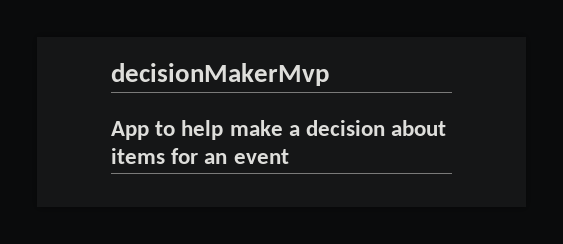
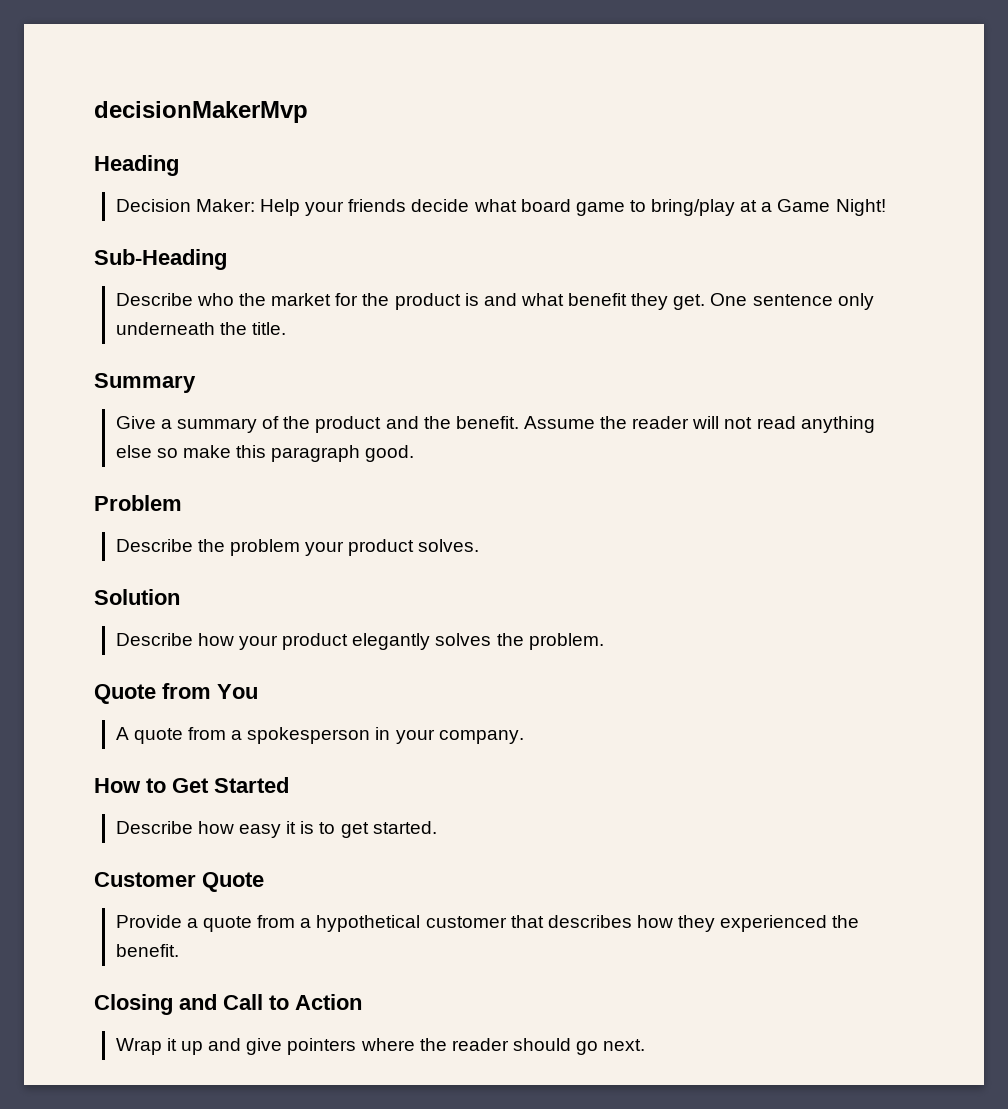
- App to help make a decision about items for an event
+ Heading
+ Decision Maker: Help your friends decide what board game to bring/play at a Game Night!
+ Sub-Heading
+ Describe who the market for the product is and what benefit they get. One sentence only underneath the title.
+ Summary
+ Give a summary of the product and the benefit. Assume the reader will not read anything else so make this paragraph good.
+ Problem
+ Describe the problem your product solves.
+ Solution
+ Describe how your product elegantly solves the problem.
+ Quote from You
+ A quote from a spokesperson in your company.
+ How to Get Started
+ Describe how easy it is to get started.
+ Customer Quote
+ Provide a quote from a hypothetical customer that describes how they experienced the benefit.
+ Closing and Call to Action
+ Wrap it up and give pointers where the reader should go next.

